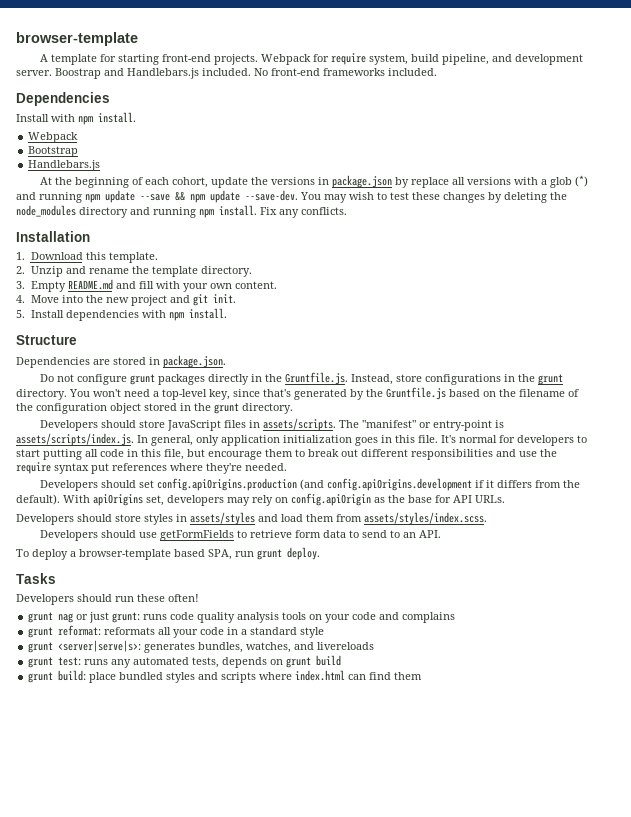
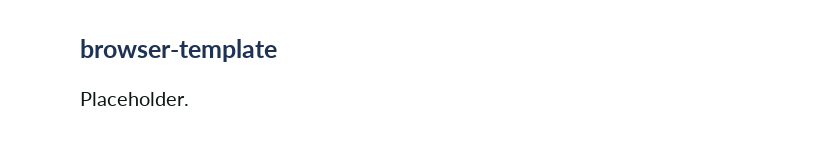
- A template for starting front-end projects. Webpack for require system, build pipeline, and development server. Boostrap and Handlebars.js included. No front-end frameworks included.
- Dependencies
- Install with npm install.
- Webpack
- Bootstrap
- Handlebars.js
- At the beginning of each cohort, update the versions in package.json by replace all versions with a glob (*) and running npm update --save && npm update --save-dev. You may wish to test these changes by deleting the node_modules directory and running npm install. Fix any conflicts.
- Installation
- 1. Download this template.
- 2. Unzip and rename the template directory.
- 3. Empty README.md and fill with your own content.
- 4. Move into the new project and git init.
- 5. Install dependencies with npm install.
- Structure
- Dependencies are stored in package.json.
- Do not configure grunt packages directly in the Gruntfile.js. Instead, store configurations in the grunt directory. You won't need a top-level key, since that's generated by the Gruntfile.js based on the filename of the configuration object stored in the grunt directory.
- Developers should store JavaScript files in assets/scripts. The "manifest" or entry-point is assets/scripts/index.js. In general, only application initialization goes in this file. It's normal for developers to start putting all code in this file, but encourage them to break out different responsibilities and use the require syntax put references where they're needed.
- Developers should set config.apiOrigins.production (and config.apiOrigins.development if it differs from the default). With apiOrigins set, developers may rely on config.apiOrigin as the base for API URLs.
- Developers should store styles in assets/styles and load them from assets/styles/index.scss.
- Developers should use getFormFields to retrieve form data to send to an API.
- To deploy a browser-template based SPA, run grunt deploy.
- Tasks
- Developers should run these often!
- grunt nag or just grunt: runs code quality analysis tools on your code and complains
- grunt reformat: reformats all your code in a standard style
- grunt <server|serve|s>: generates bundles, watches, and livereloads
- grunt test: runs any automated tests, depends on grunt build
- grunt build: place bundled styles and scripts where index.html can find them
+ Placeholder.

